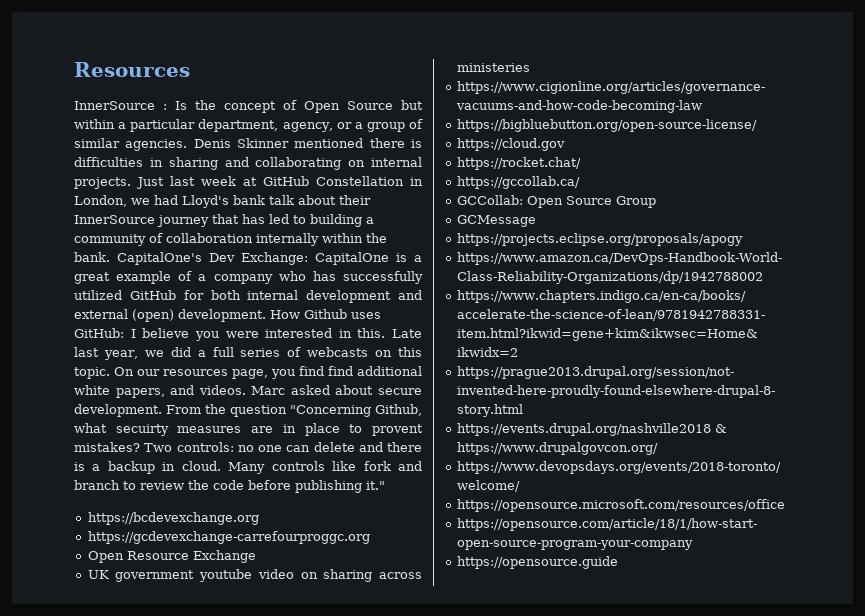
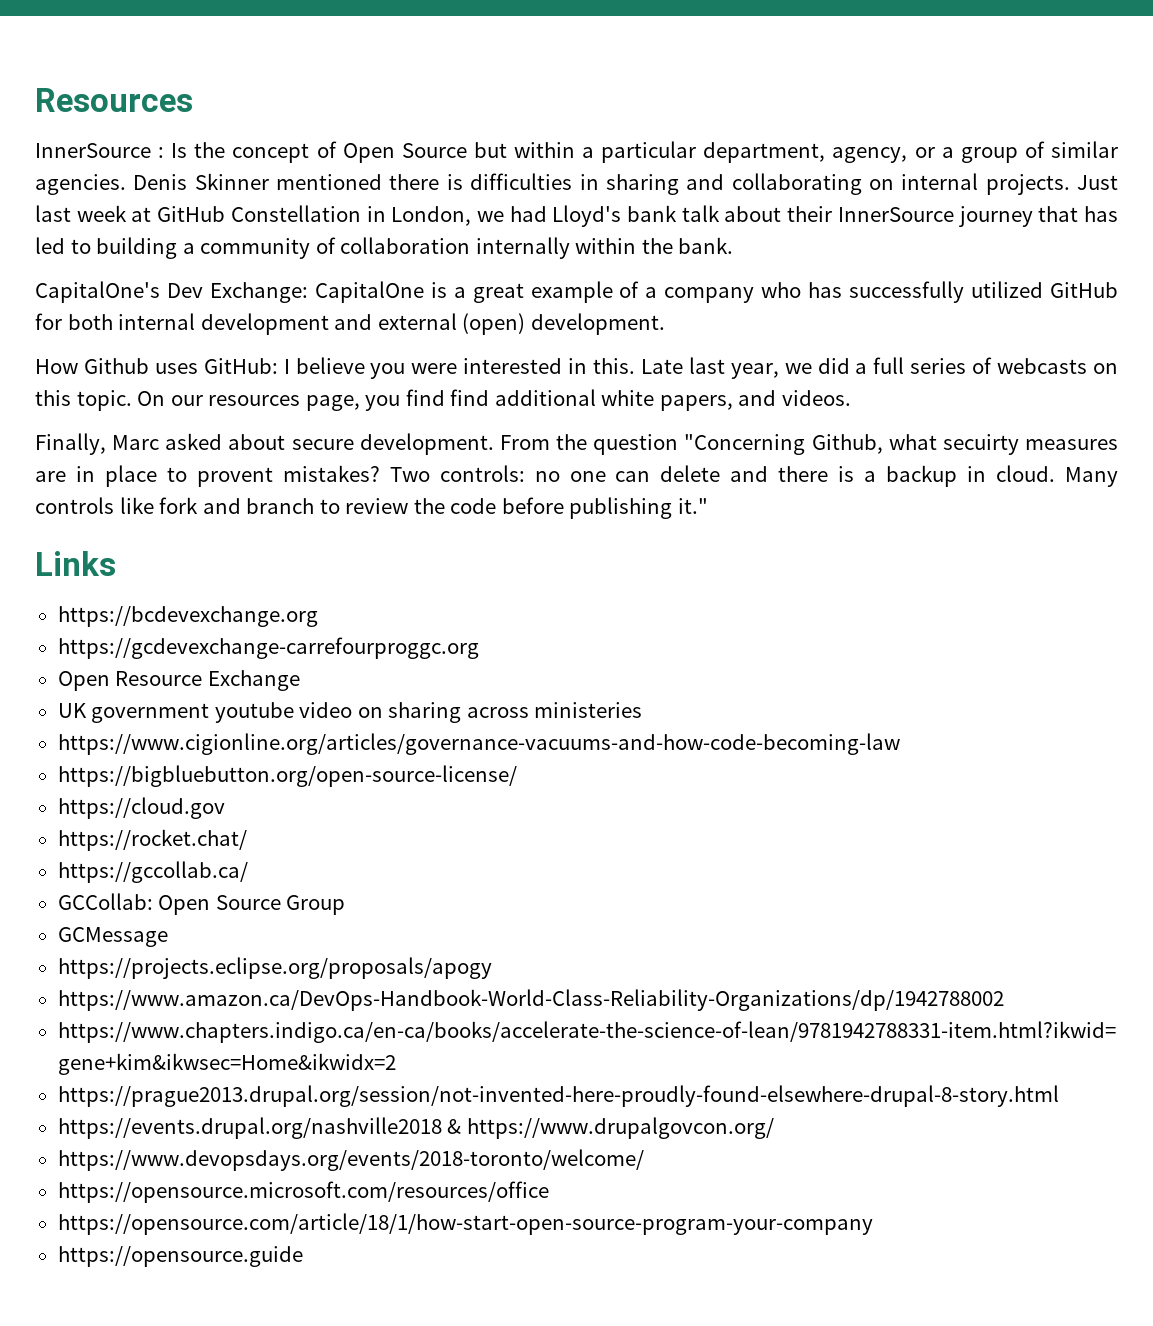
- Just last week at GitHub Constellation in London, we had Lloyd's bank talk about their InnerSource journey that has led to building a community of collaboration internally within the bank. CapitalOne's Dev Exchange:
+ Just last week at GitHub Constellation in London, we had Lloyd's bank talk about their InnerSource journey that has led to building a community of collaboration internally within the bank.
+ CapitalOne's Dev Exchange:
- CapitalOne is a great example of a company who has successfully utilized GitHub for both internal development and external (open) development. How Github uses GitHub:
+ CapitalOne is a great example of a company who has successfully utilized GitHub for both internal development and external (open) development.
+ How Github uses GitHub:
- On our resources page, you find find additional white papers, and videos. Marc asked about secure development.
+ On our resources page, you find find additional white papers, and videos.
+ Finally, Marc asked about secure development.
+ Links

